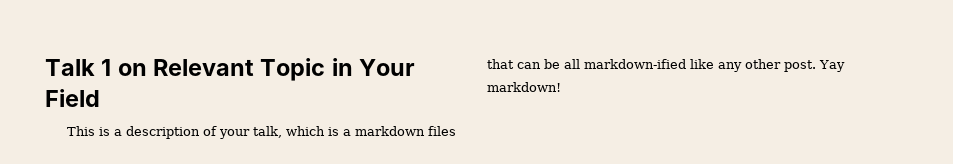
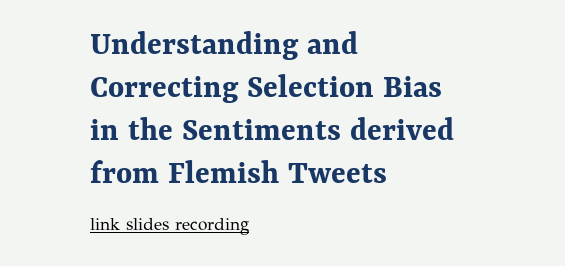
- Talk 1 on Relevant Topic in Your Field
- This is a description of your talk, which is a markdown files that can be all markdown-ified like any other post. Yay markdown!
+ Understanding and Correcting Selection Bias in the Sentiments derived from Flemish Tweets
+ link slides recording

